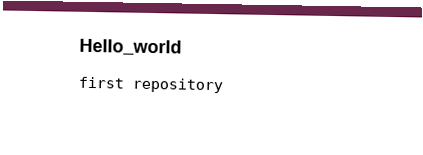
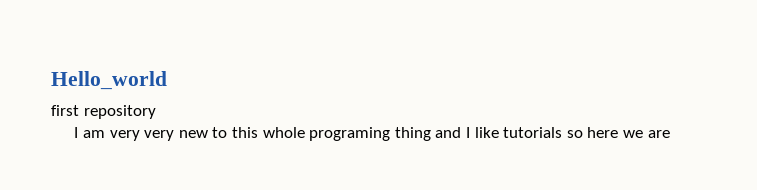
+ I am very very new to this whole programing thing and I like tutorials so here we are

